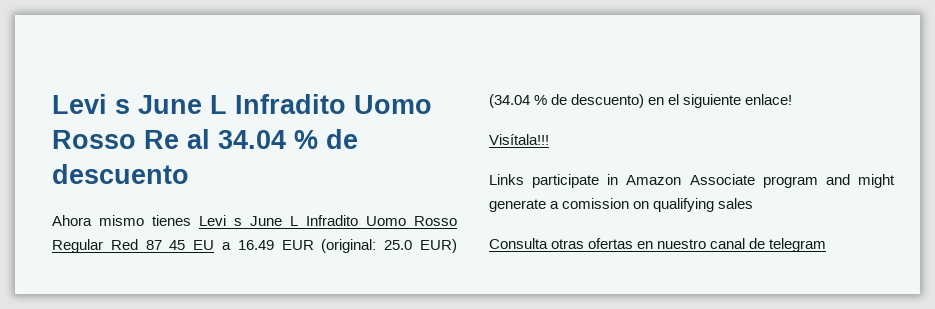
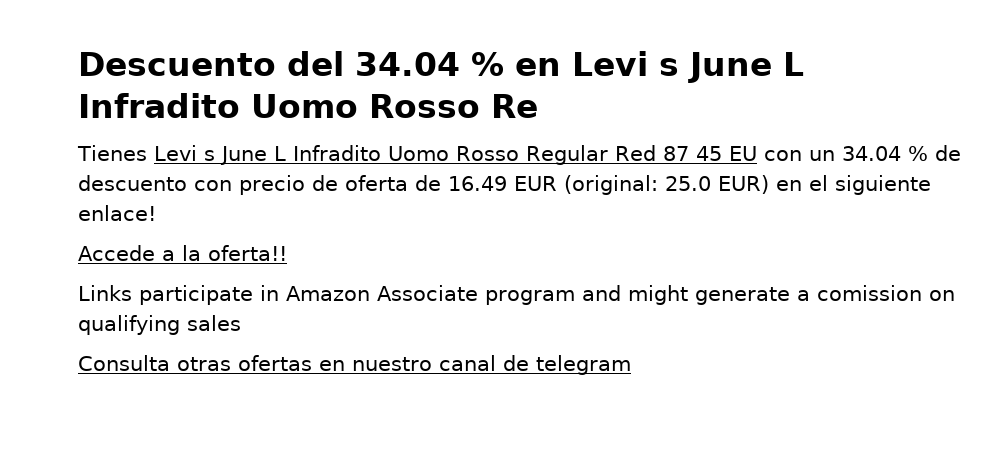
- Levi s June L Infradito Uomo Rosso Re al 34.04 % de descuento
- Ahora mismo tienes Levi s June L Infradito Uomo Rosso Regular Red 87 45 EU a 16.49 EUR (original: 25.0 EUR) (34.04 % de descuento) en el siguiente enlace!
+ Descuento del 34.04 % en Levi s June L Infradito Uomo Rosso Re
+ Tienes Levi s June L Infradito Uomo Rosso Regular Red 87 45 EU con un 34.04 % de descuento con precio de oferta de 16.49 EUR (original: 25.0 EUR) en el siguiente enlace!
- Visítala!!!
+ Accede a la oferta!!

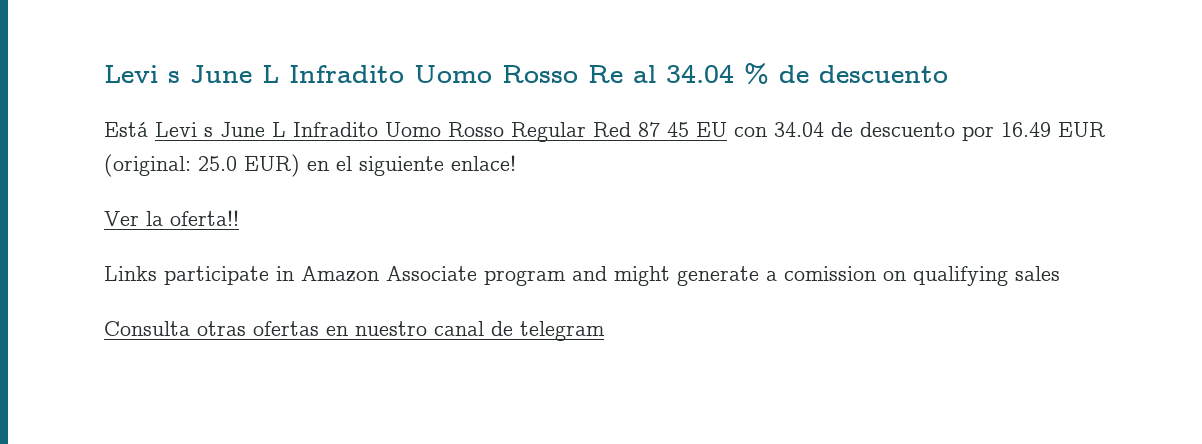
- Descuento del 34.04 % en Levi s June L Infradito Uomo Rosso Re
- Tienes Levi s June L Infradito Uomo Rosso Regular Red 87 45 EU con un 34.04 % de descuento con precio de oferta de 16.49 EUR (original: 25.0 EUR) en el siguiente enlace!
+ Levi s June L Infradito Uomo Rosso Re al 34.04 % de descuento
+ Está Levi s June L Infradito Uomo Rosso Regular Red 87 45 EU con 34.04 de descuento por 16.49 EUR (original: 25.0 EUR) en el siguiente enlace!
- Accede a la oferta!!
+ Ver la oferta!!

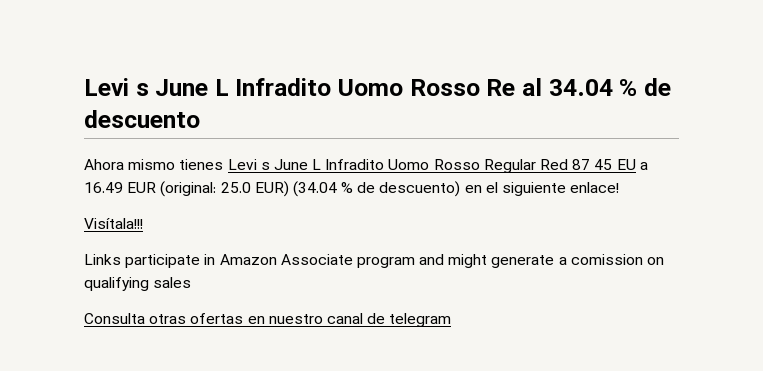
- Está Levi s June L Infradito Uomo Rosso Regular Red 87 45 EU con 34.04 de descuento por 16.49 EUR (original: 25.0 EUR) en el siguiente enlace!
+ Ahora mismo tienes Levi s June L Infradito Uomo Rosso Regular Red 87 45 EU a 16.49 EUR (original: 25.0 EUR) (34.04 % de descuento) en el siguiente enlace!
- Ver la oferta!!
+ Visítala!!!

